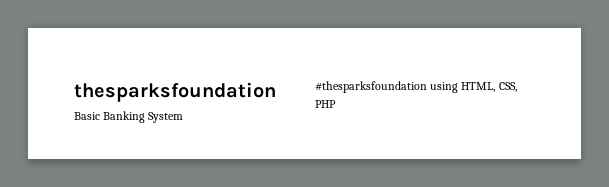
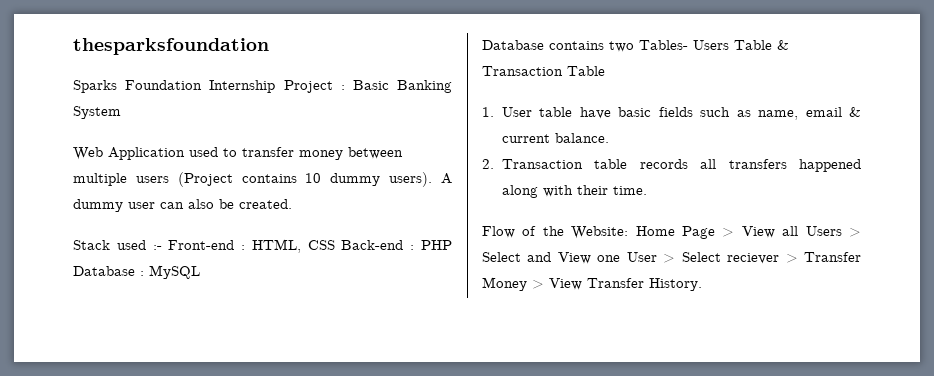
- Basic Banking System #thesparksfoundation using HTML, CSS, PHP
+ Sparks Foundation Internship Project : Basic Banking System
+ Web Application used to transfer money between multiple users (Project contains 10 dummy users). A dummy user can also be created.
+ Stack used :- Front-end : HTML, CSS Back-end : PHP Database : MySQL
+ Database contains two Tables- Users Table & Transaction Table
+ 1. User table have basic fields such as name, email & current balance.
+ 2. Transaction table records all transfers happened along with their time.
+ Flow of the Website: Home Page > View all Users > Select and View one User > Select reciever > Transfer Money > View Transfer History.

